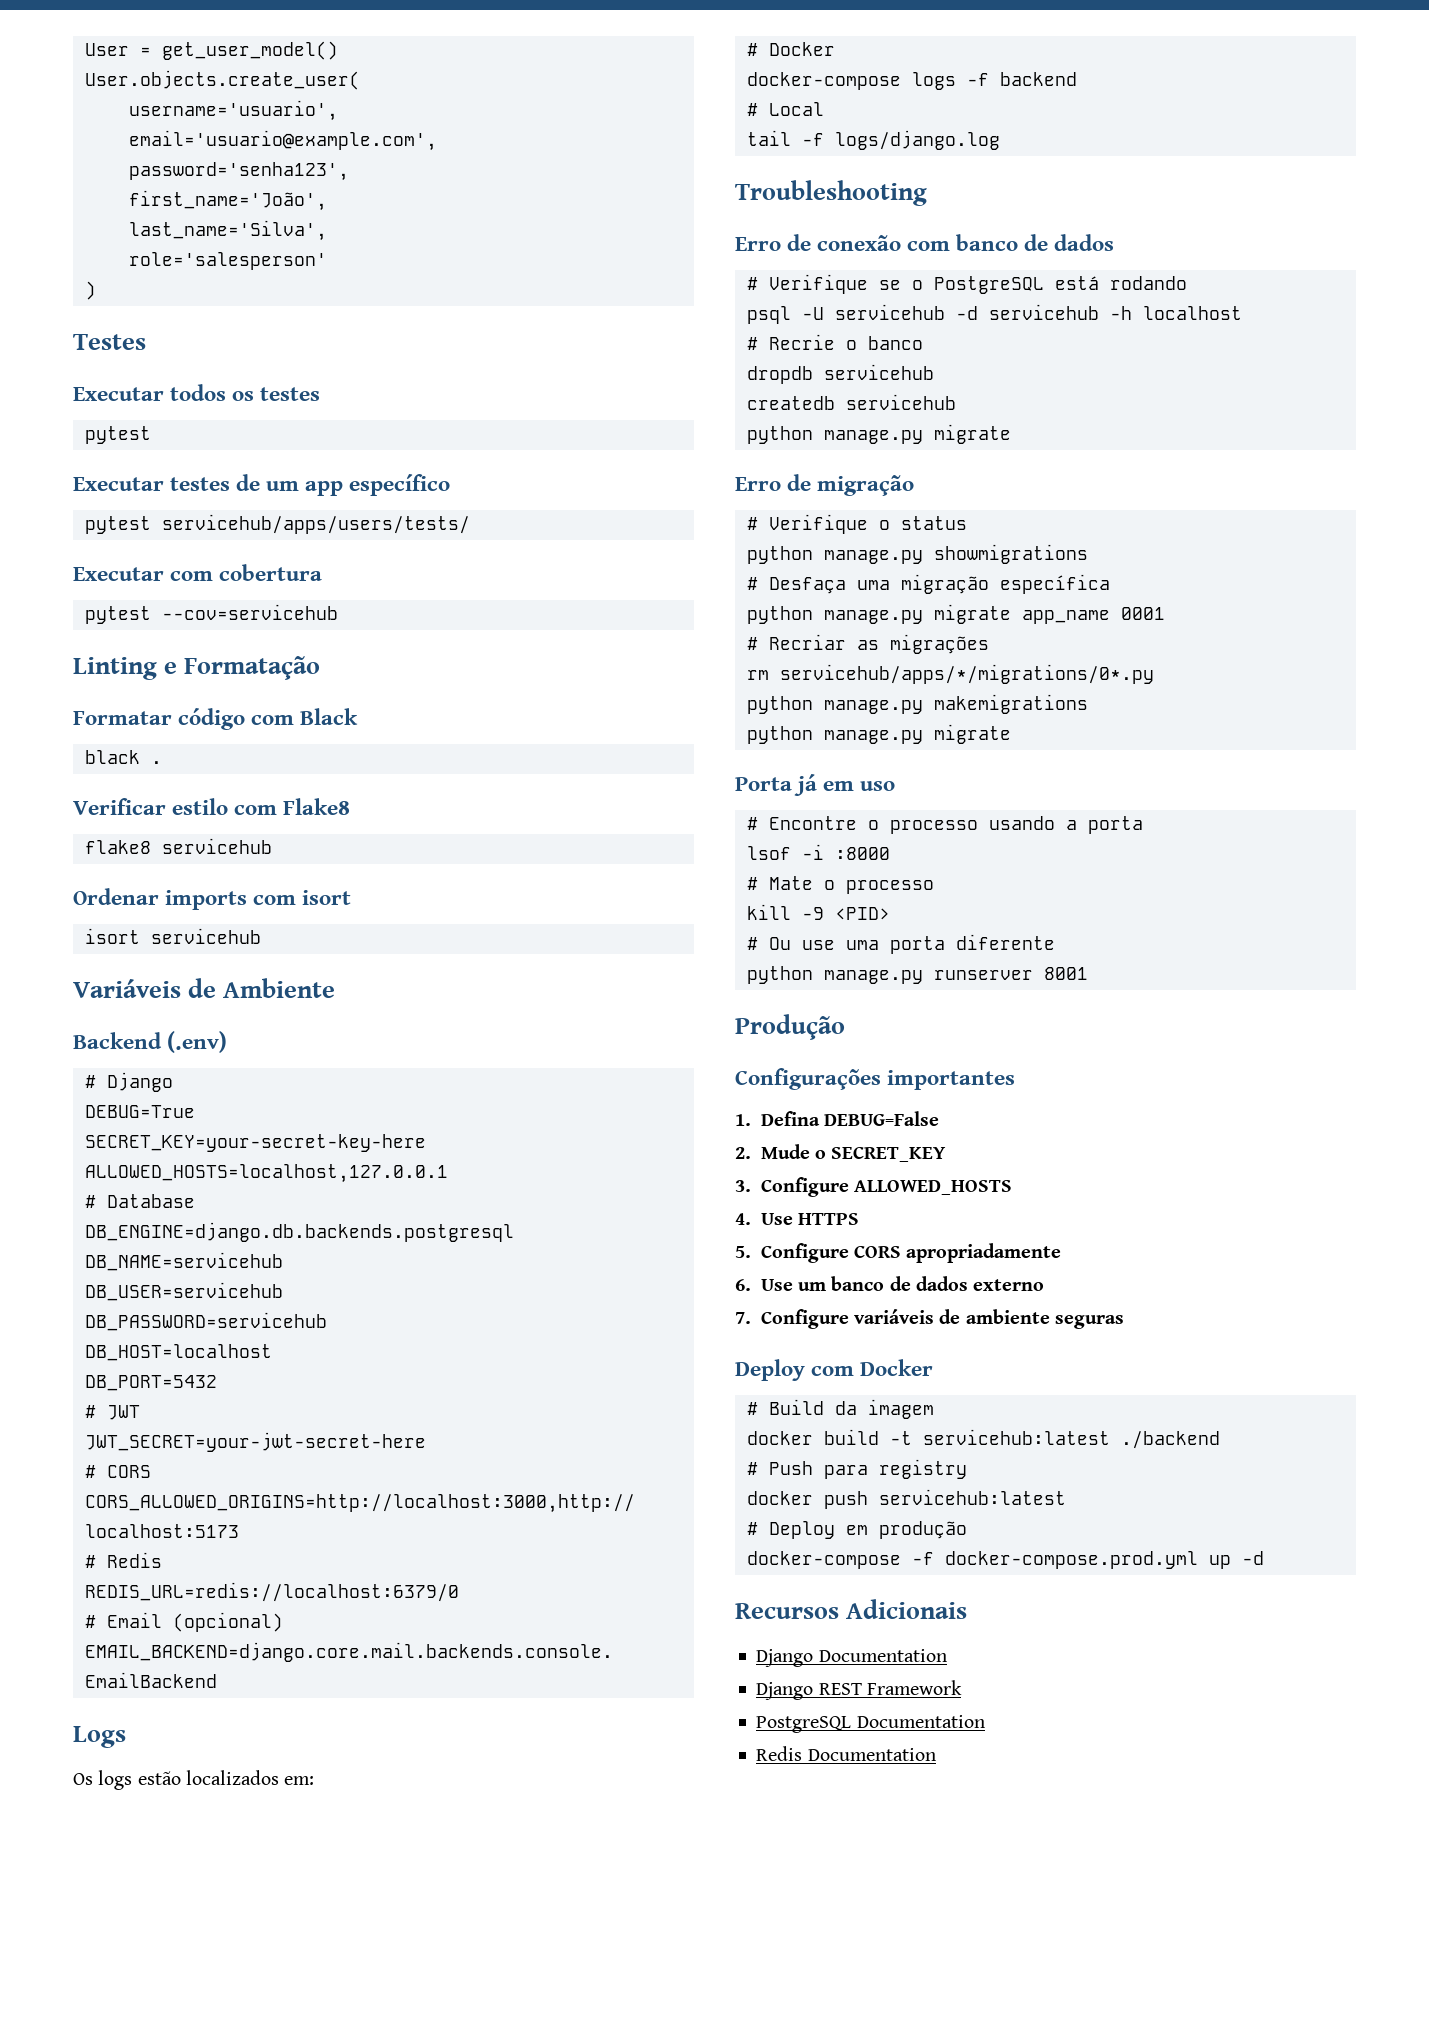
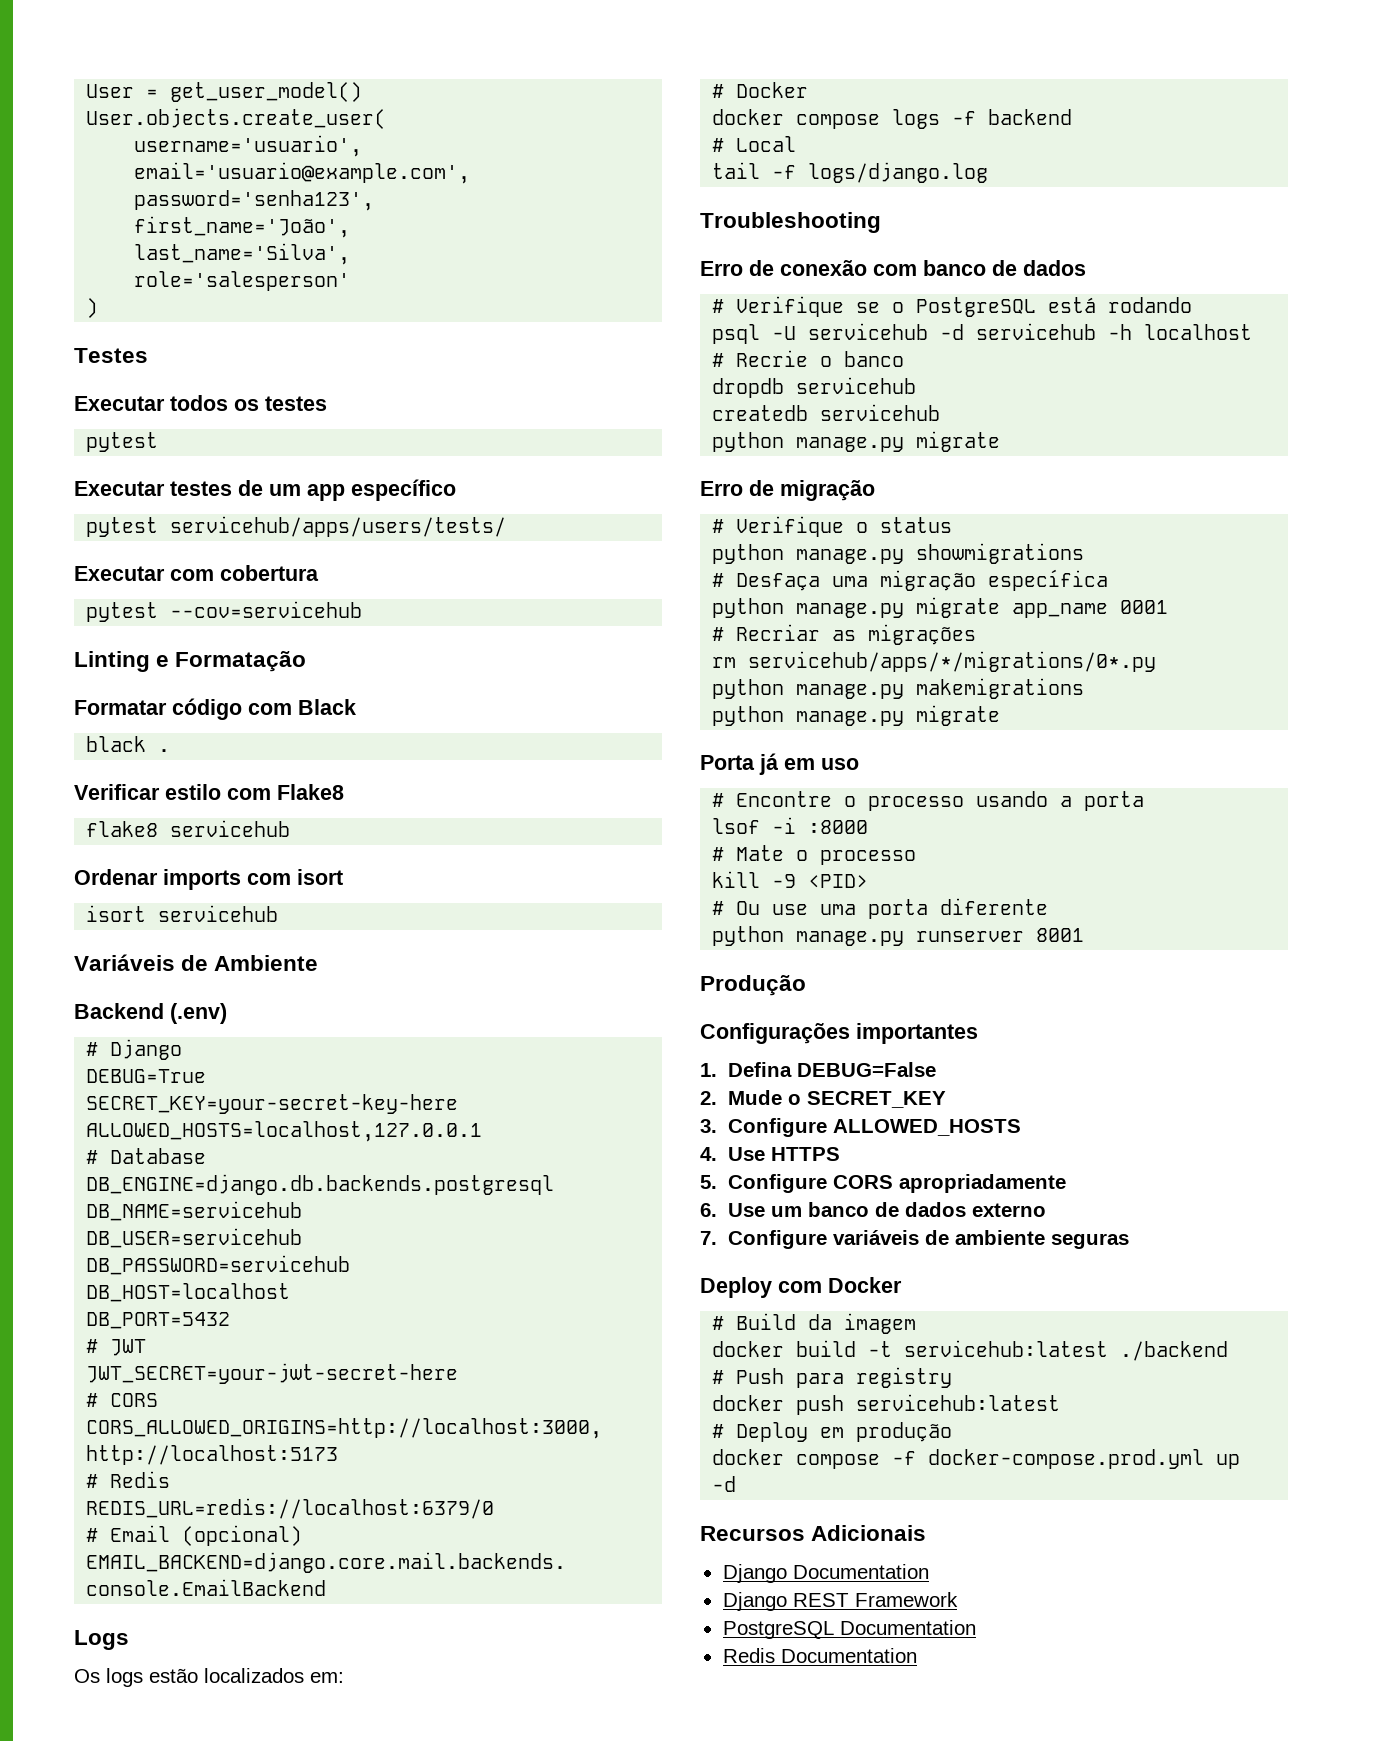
- docker-compose logs -f backend
+ docker compose logs -f backend
- docker-compose -f docker-compose.prod.yml up -d
+ docker compose -f docker-compose.prod.yml up -d

